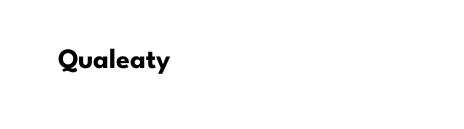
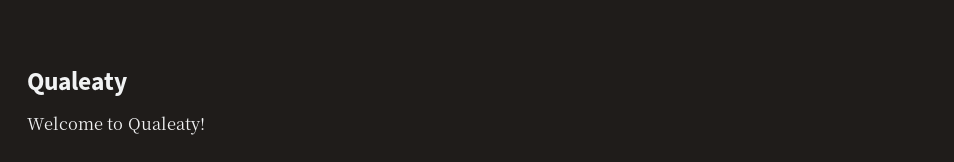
+ Welcome to Qualeaty!

